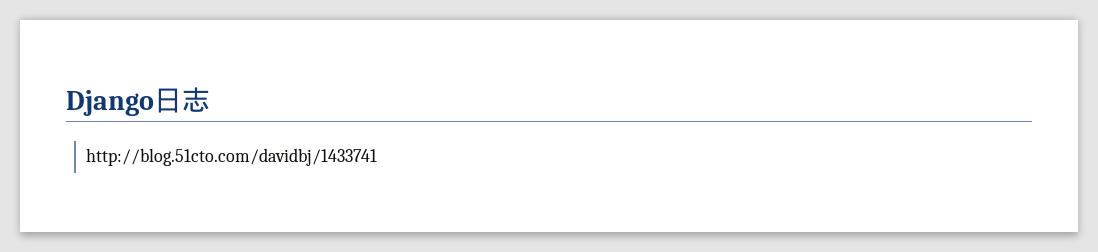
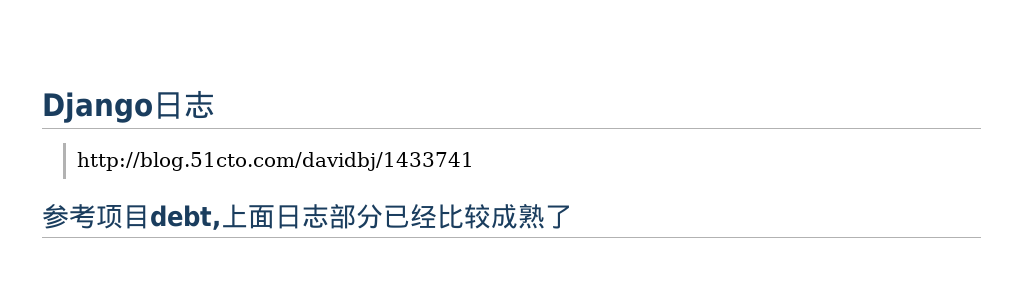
+ 参考项目debt,上面日志部分已经比较成熟了

